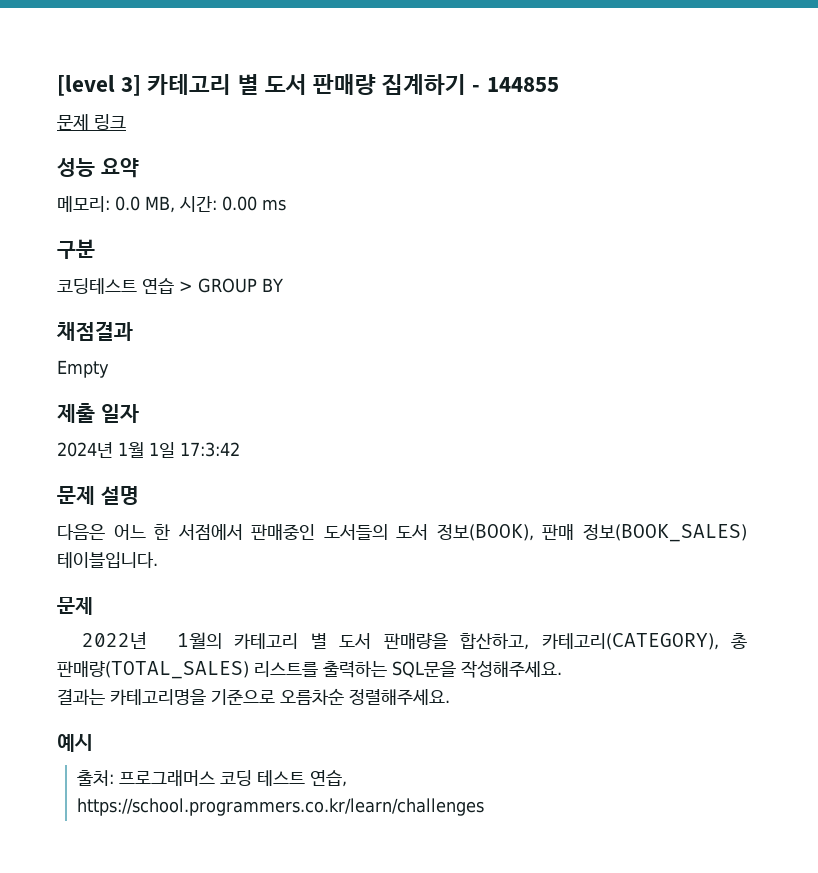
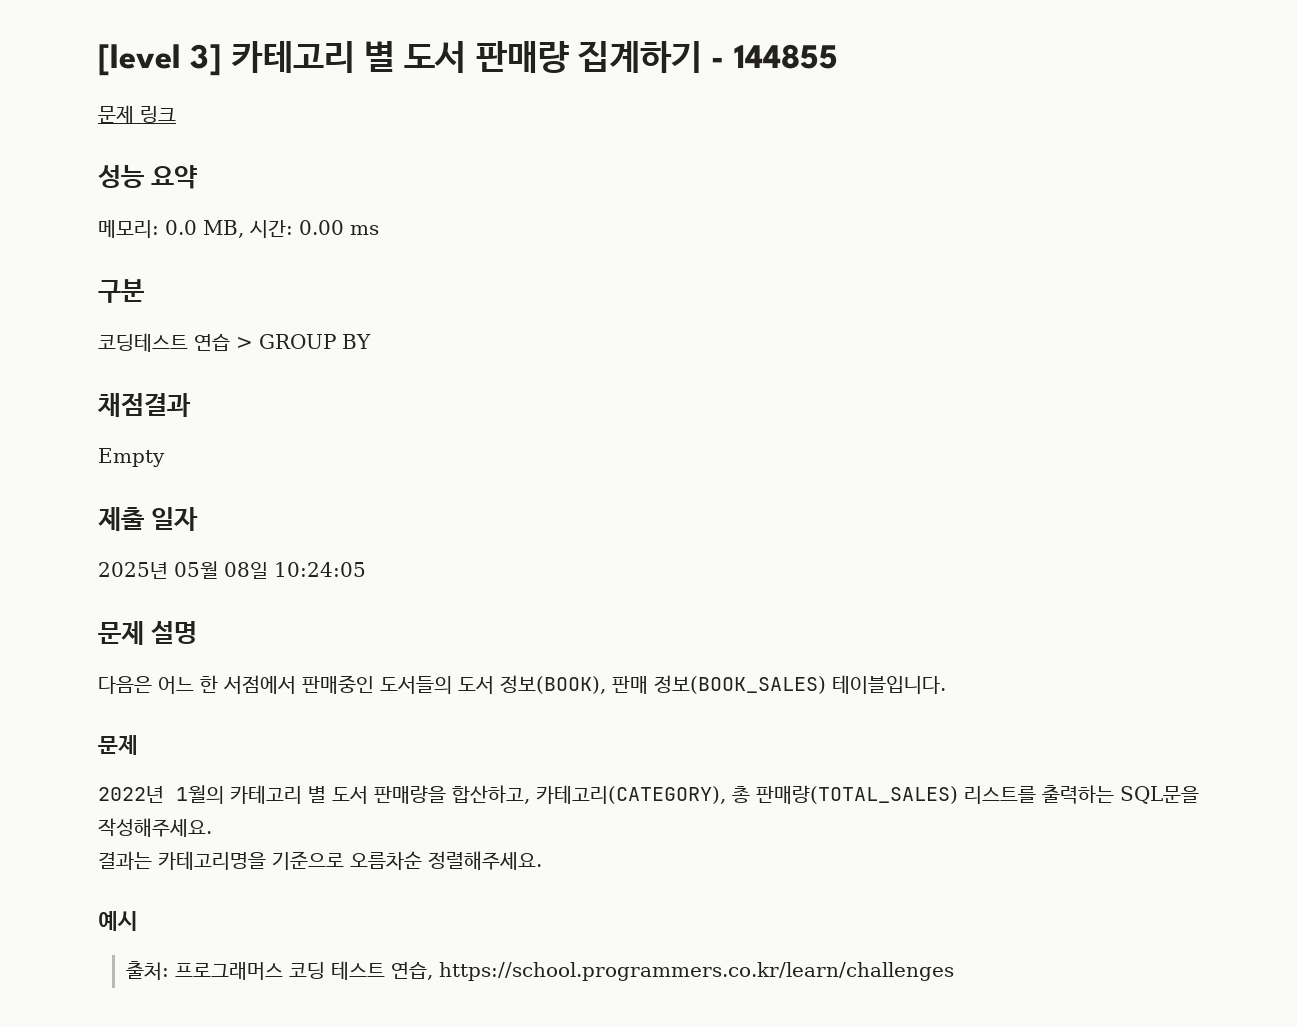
- 2024년 1월 1일 17:3:42
+ 2025년 05월 08일 10:24:05

